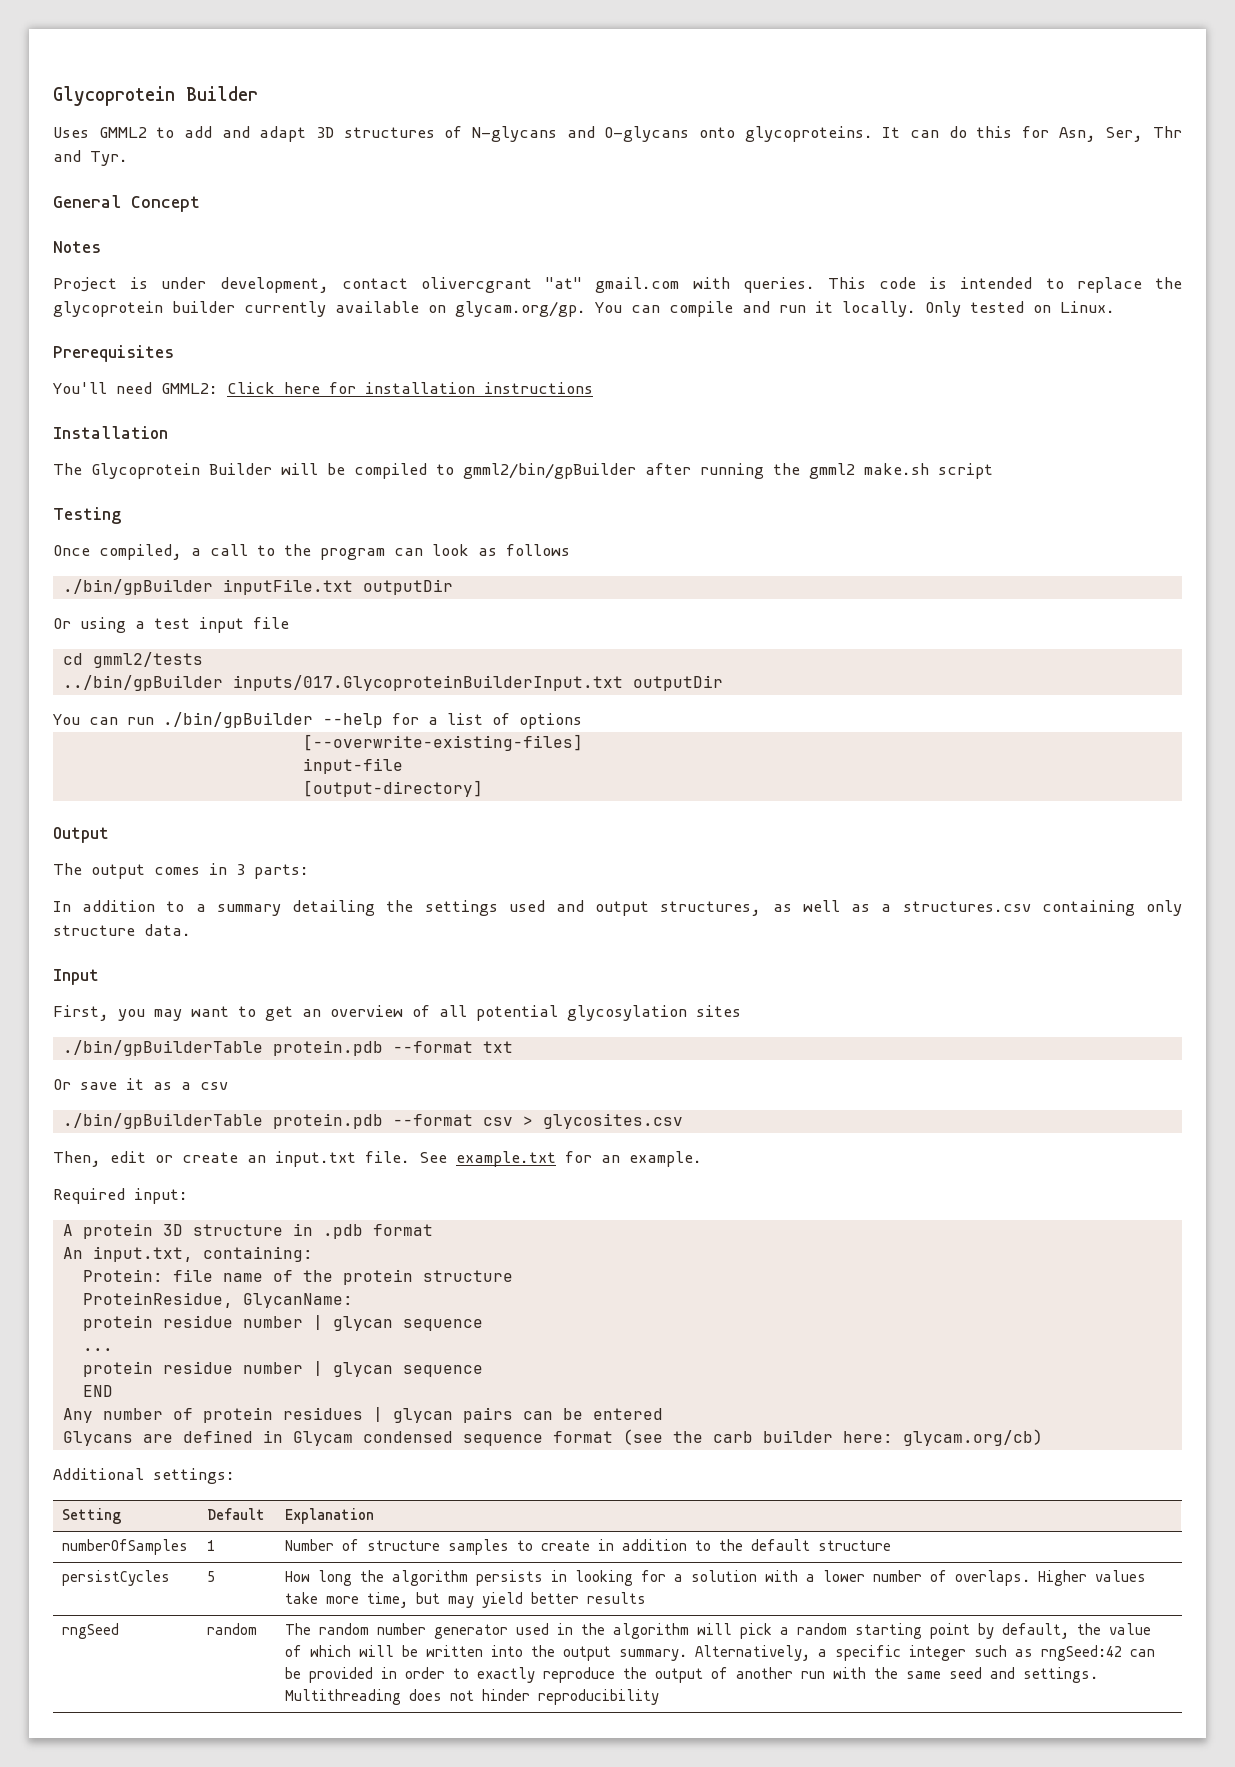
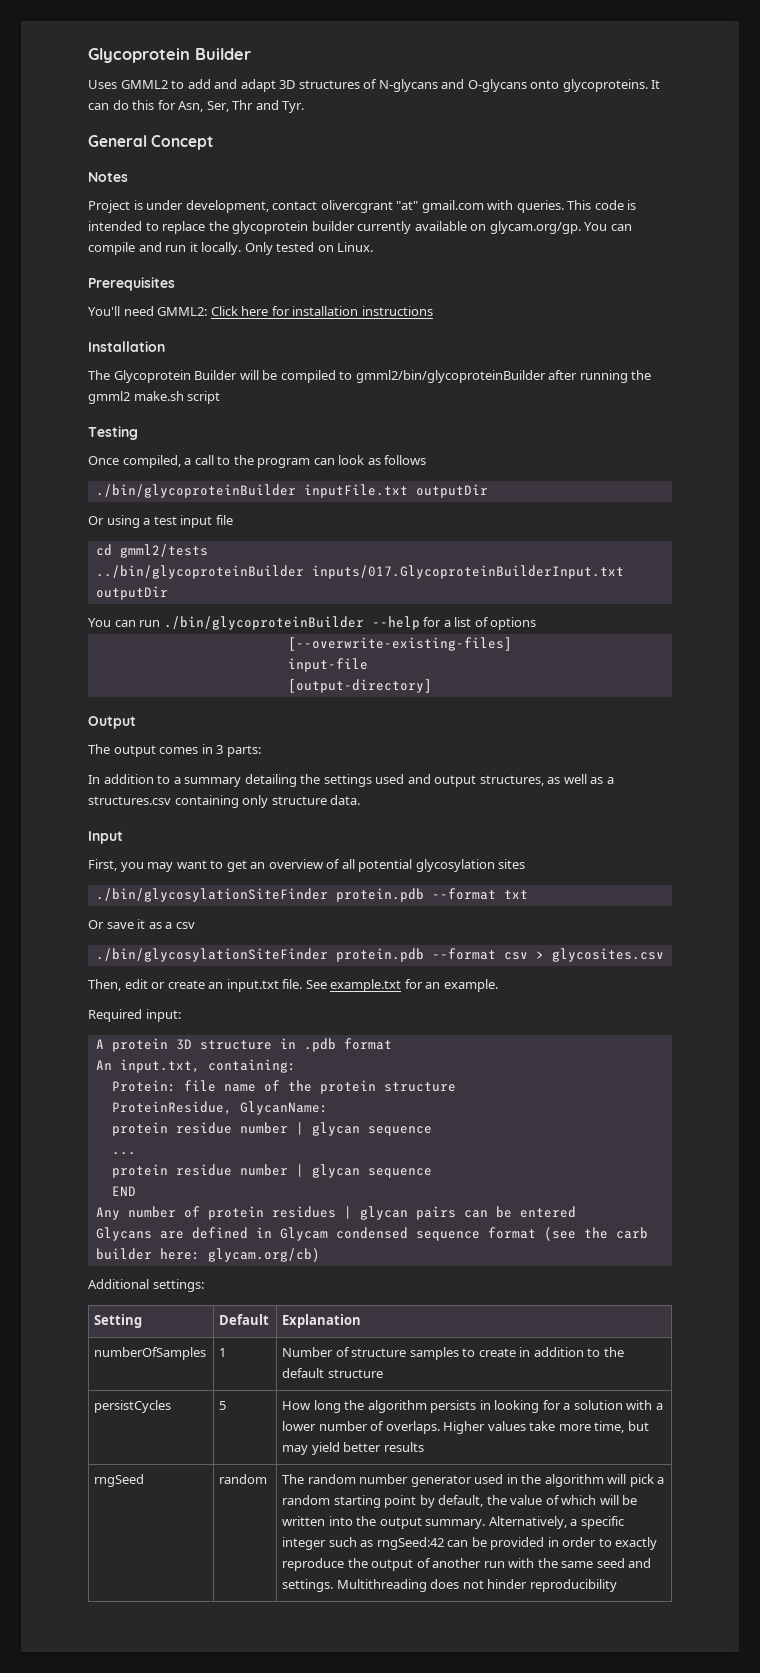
- The Glycoprotein Builder will be compiled to gmml2/bin/gpBuilder after running the gmml2 make.sh script
+ The Glycoprotein Builder will be compiled to gmml2/bin/glycoproteinBuilder after running the gmml2 make.sh script
- ./bin/gpBuilder inputFile.txt outputDir
+ ./bin/glycoproteinBuilder inputFile.txt outputDir
- ../bin/gpBuilder inputs/017.GlycoproteinBuilderInput.txt outputDir
+ ../bin/glycoproteinBuilder inputs/017.GlycoproteinBuilderInput.txt outputDir
- You can run ./bin/gpBuilder --help for a list of options
+ You can run ./bin/glycoproteinBuilder --help for a list of options
- ./bin/gpBuilderTable protein.pdb --format txt
+ ./bin/glycosylationSiteFinder protein.pdb --format txt
- ./bin/gpBuilderTable protein.pdb --format csv > glycosites.csv
+ ./bin/glycosylationSiteFinder protein.pdb --format csv > glycosites.csv

